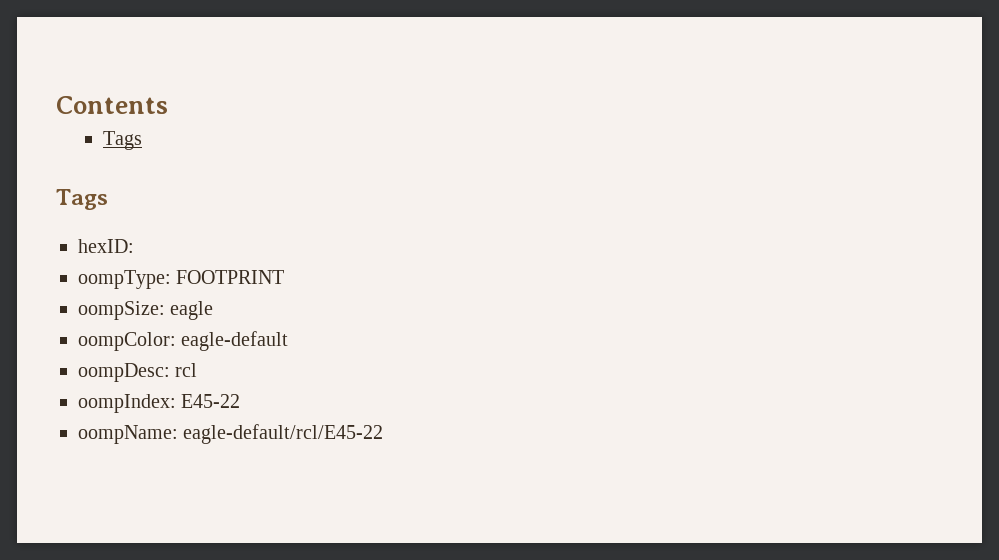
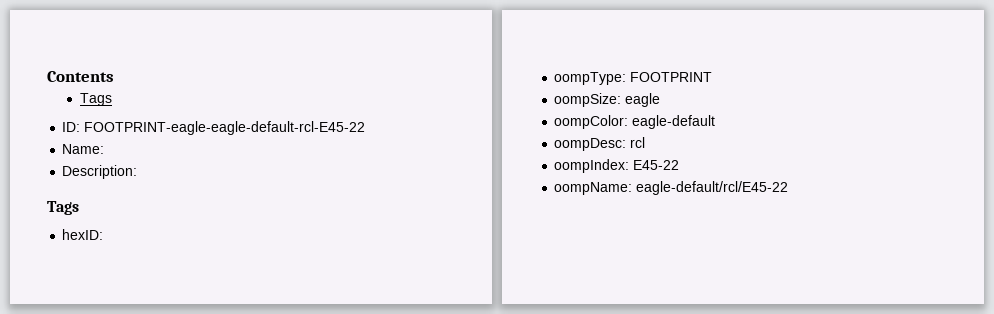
+ ID: FOOTPRINT-eagle-eagle-default-rcl-E45-22
+ Name:
+ Description:

